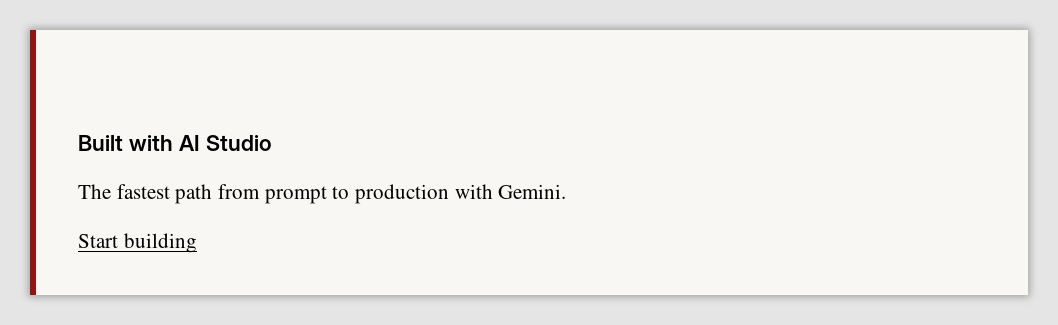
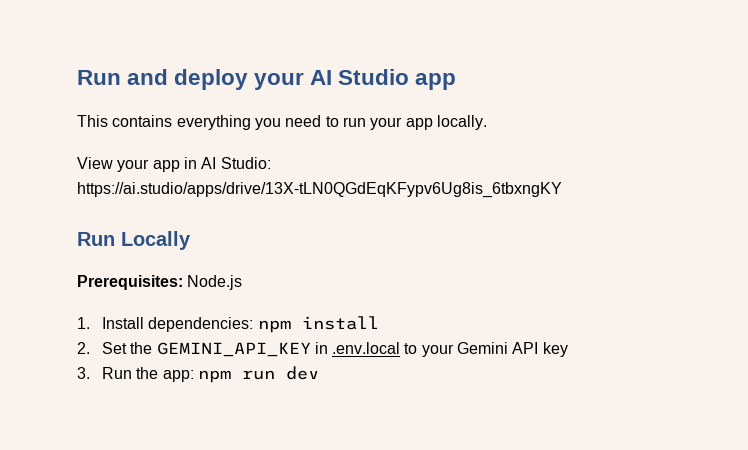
- Built with AI Studio
- The fastest path from prompt to production with Gemini.
- Start building
+ Run and deploy your AI Studio app
+ This contains everything you need to run your app locally.
+ View your app in AI Studio: https://ai.studio/apps/drive/13X-tLN0QGdEqKFypv6Ug8is_6tbxngKY
+ Run Locally
+ Prerequisites: Node.js
+ 1. Install dependencies: npm install
+ 2. Set the GEMINI_API_KEY in .env.local to your Gemini API key
+ 3. Run the app: npm run dev

